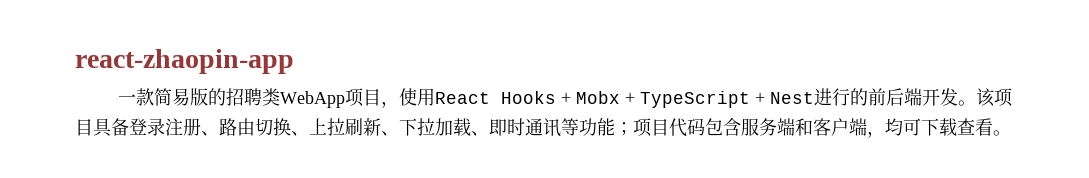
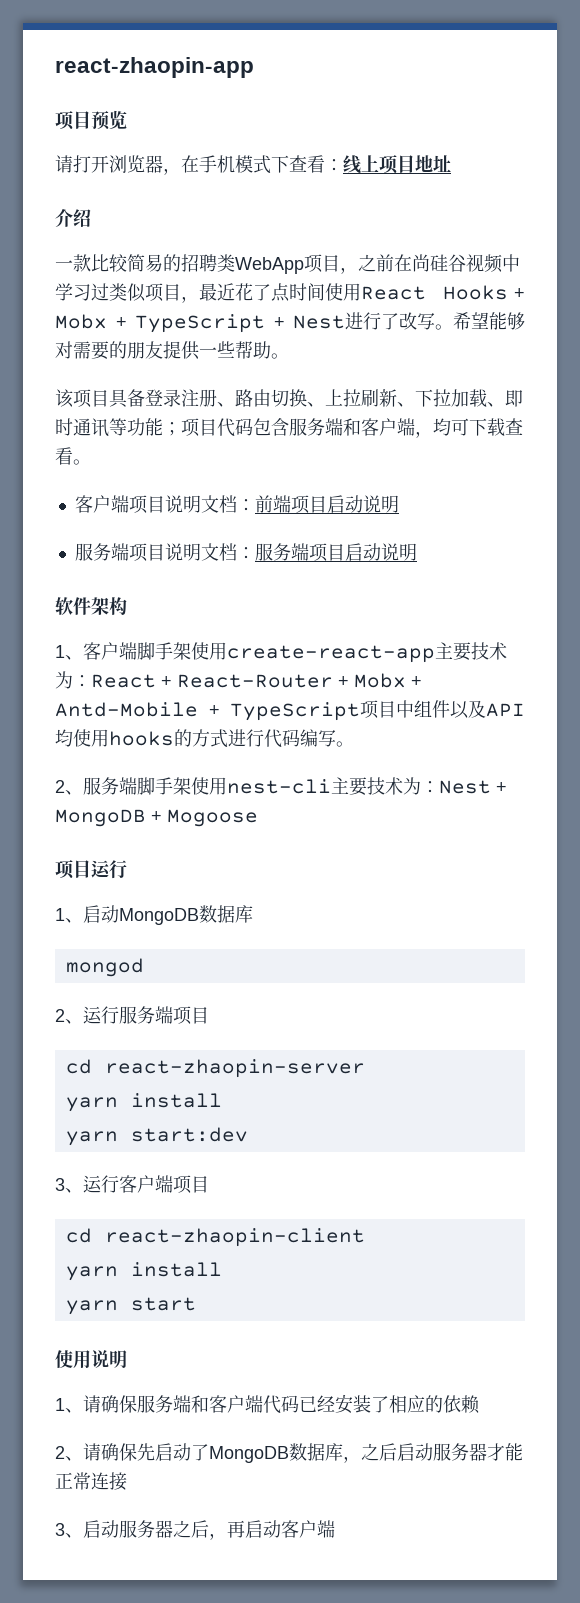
+ 项目预览
+ 请打开浏览器，在手机模式下查看：线上项目地址
+ 介绍
- 一款简易版的招聘类WebApp项目，使用React Hooks + Mobx + TypeScript + Nest进行的前后端开发。该项目具备登录注册、路由切换、上拉刷新、下拉加载、即时通讯等功能；项目代码包含服务端和客户端，均可下载查看。
+ 一款比较简易的招聘类WebApp项目，之前在尚硅谷视频中学习过类似项目，最近花了点时间使用React Hooks + Mobx + TypeScript + Nest进行了改写。希望能够对需要的朋友提供一些帮助。
+ 该项目具备登录注册、路由切换、上拉刷新、下拉加载、即时通讯等功能；项目代码包含服务端和客户端，均可下载查看。
+ 客户端项目说明文档：前端项目启动说明
+ 服务端项目说明文档：服务端项目启动说明
+ 软件架构
+ 1、客户端脚手架使用create-react-app主要技术为：React + React-Router + Mobx + Antd-Mobile + TypeScript项目中组件以及API均使用hooks的方式进行代码编写。
+ 2、服务端脚手架使用nest-cli主要技术为：Nest + MongoDB + Mogoose
+ 项目运行
+ 1、启动MongoDB数据库
+ mongod
+ 2、运行服务端项目
+ cd react-zhaopin-server
+ yarn install
+ yarn start:dev
+ 3、运行客户端项目
+ cd react-zhaopin-client
+ yarn install
+ yarn start
+ 使用说明
+ 1、请确保服务端和客户端代码已经安装了相应的依赖
+ 2、请确保先启动了MongoDB数据库，之后启动服务器才能正常连接
+ 3、启动服务器之后，再启动客户端

